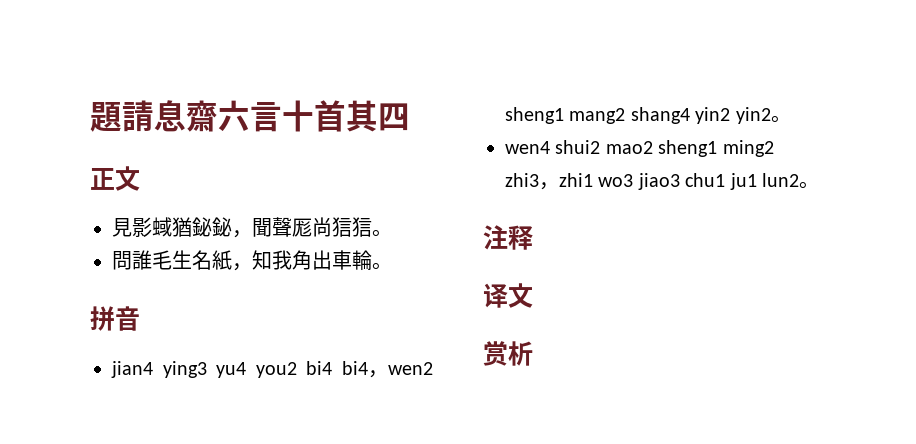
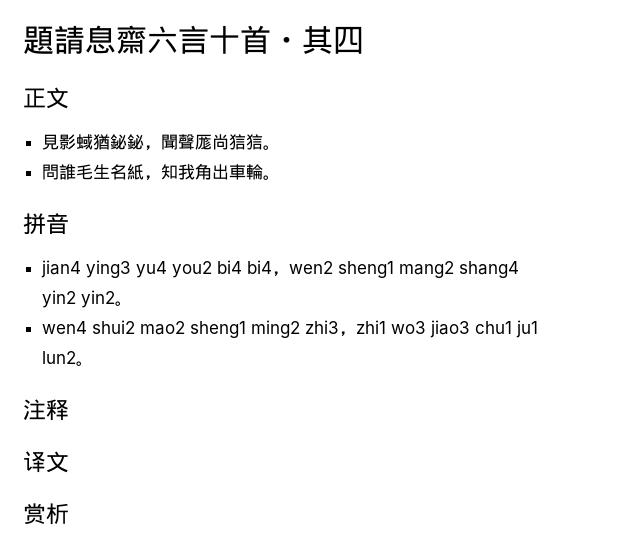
- 題請息齋六言十首其四
+ 題請息齋六言十首・其四

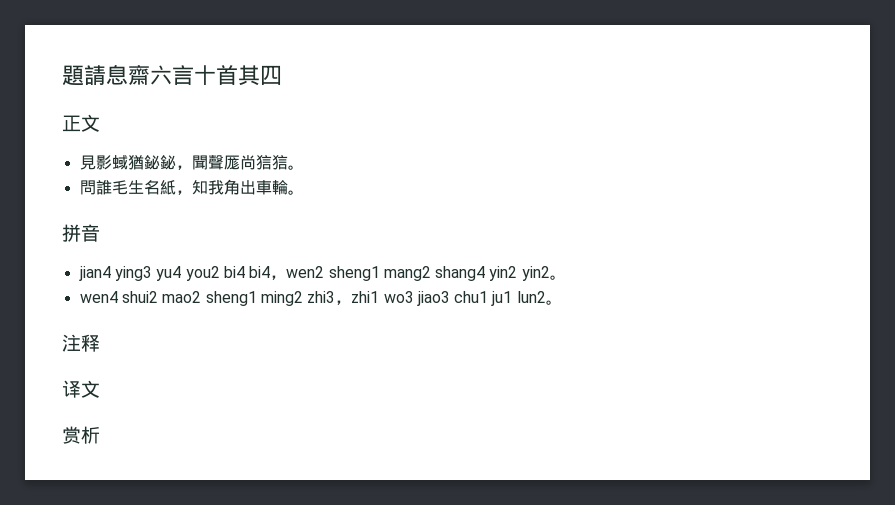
- 題請息齋六言十首・其四
+ 題請息齋六言十首其四

